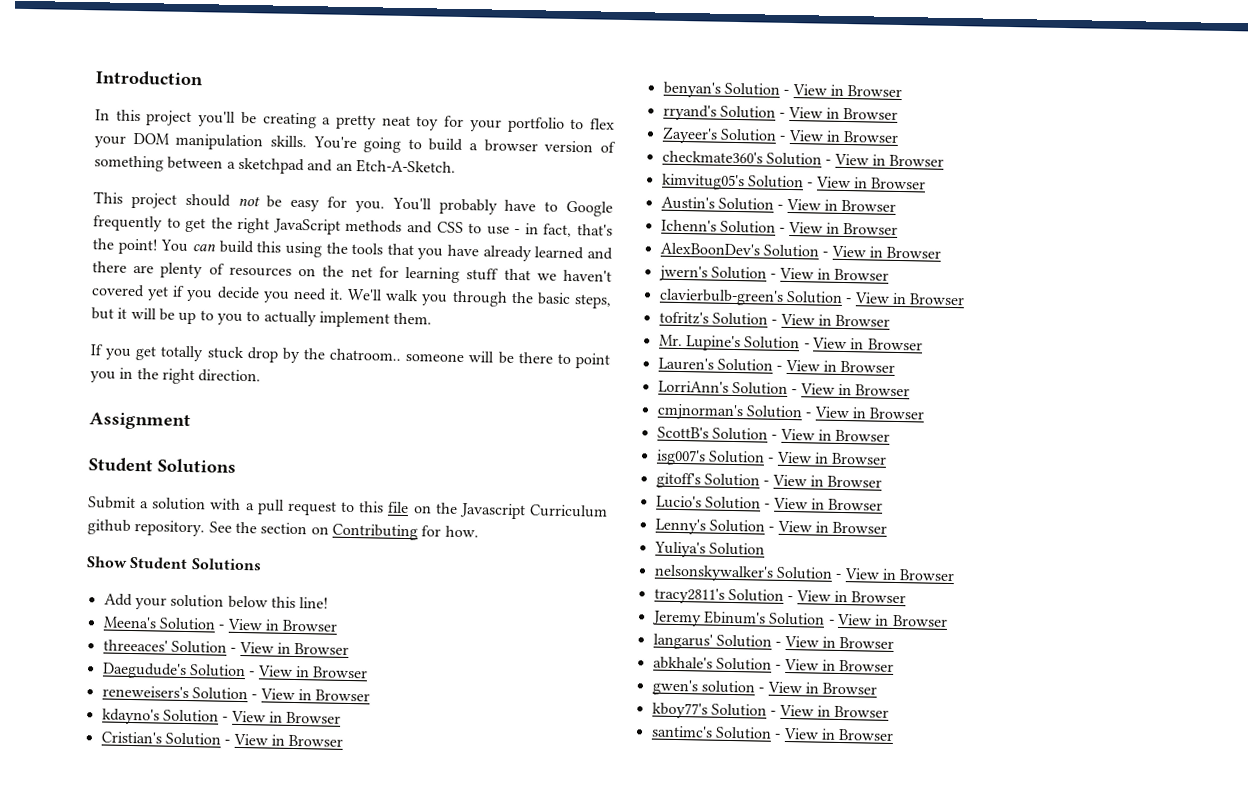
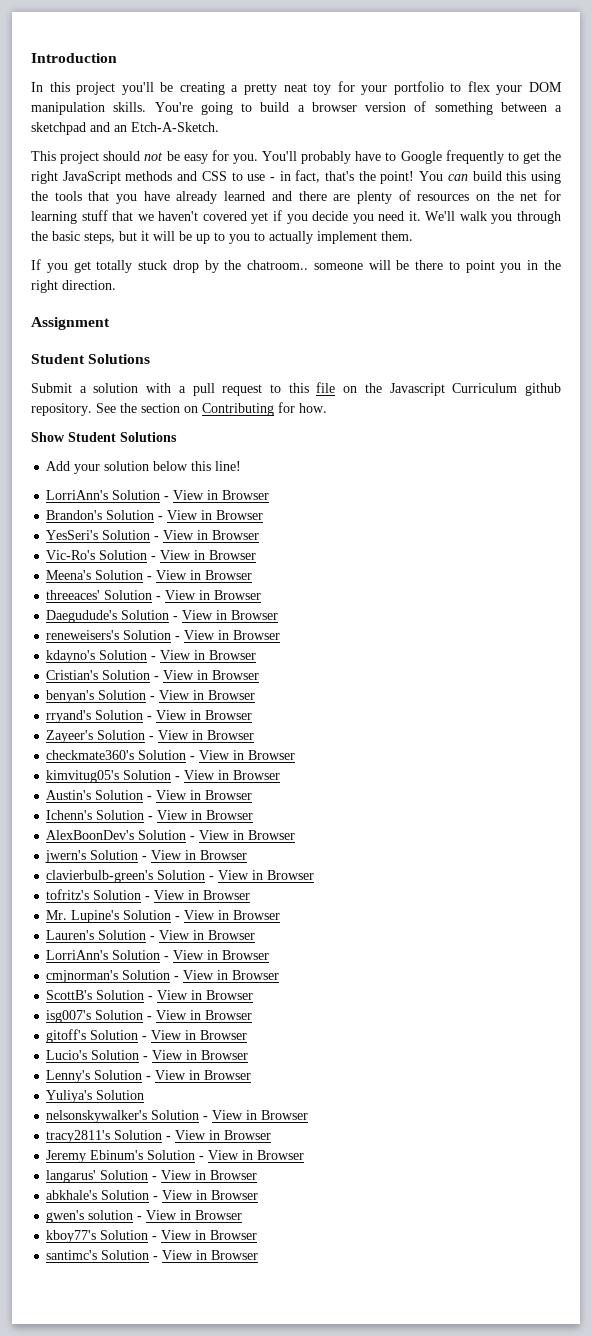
  Add your solution below this line!
+ LorriAnn's Solution - View in Browser
+ Brandon's Solution - View in Browser
+ YesSeri's Solution - View in Browser
+ Vic-Ro's Solution - View in Browser

